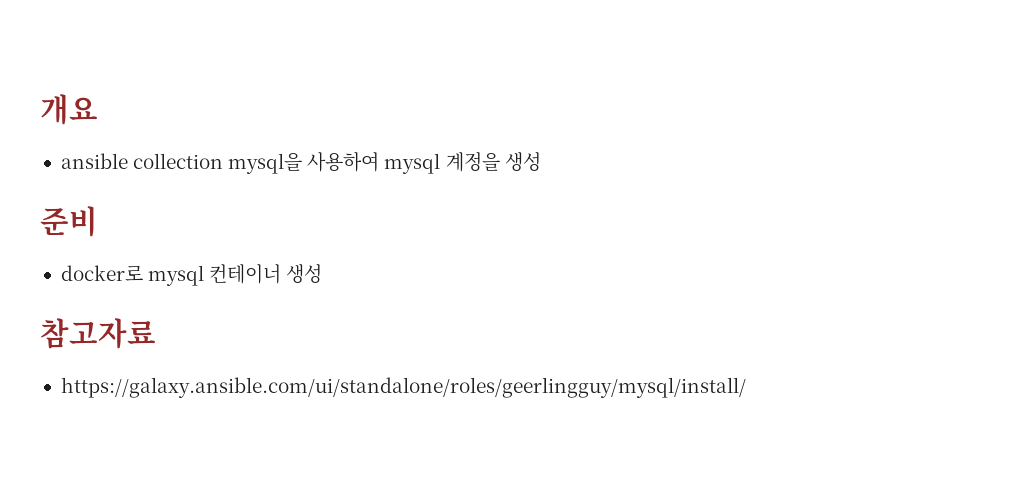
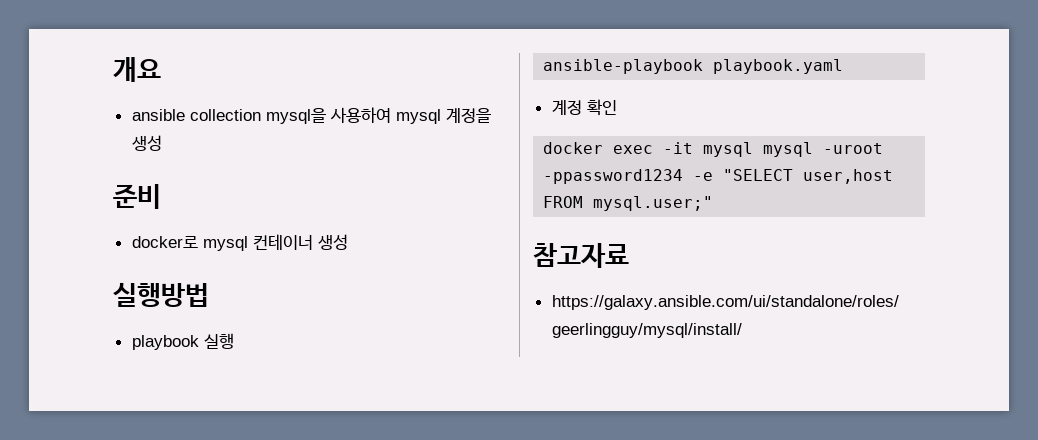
+ 실행방법
+ playbook 실행
+ ansible-playbook playbook.yaml
+ 계정 확인
+ docker exec -it mysql mysql -uroot -ppassword1234 -e "SELECT user,host FROM mysql.user;"

